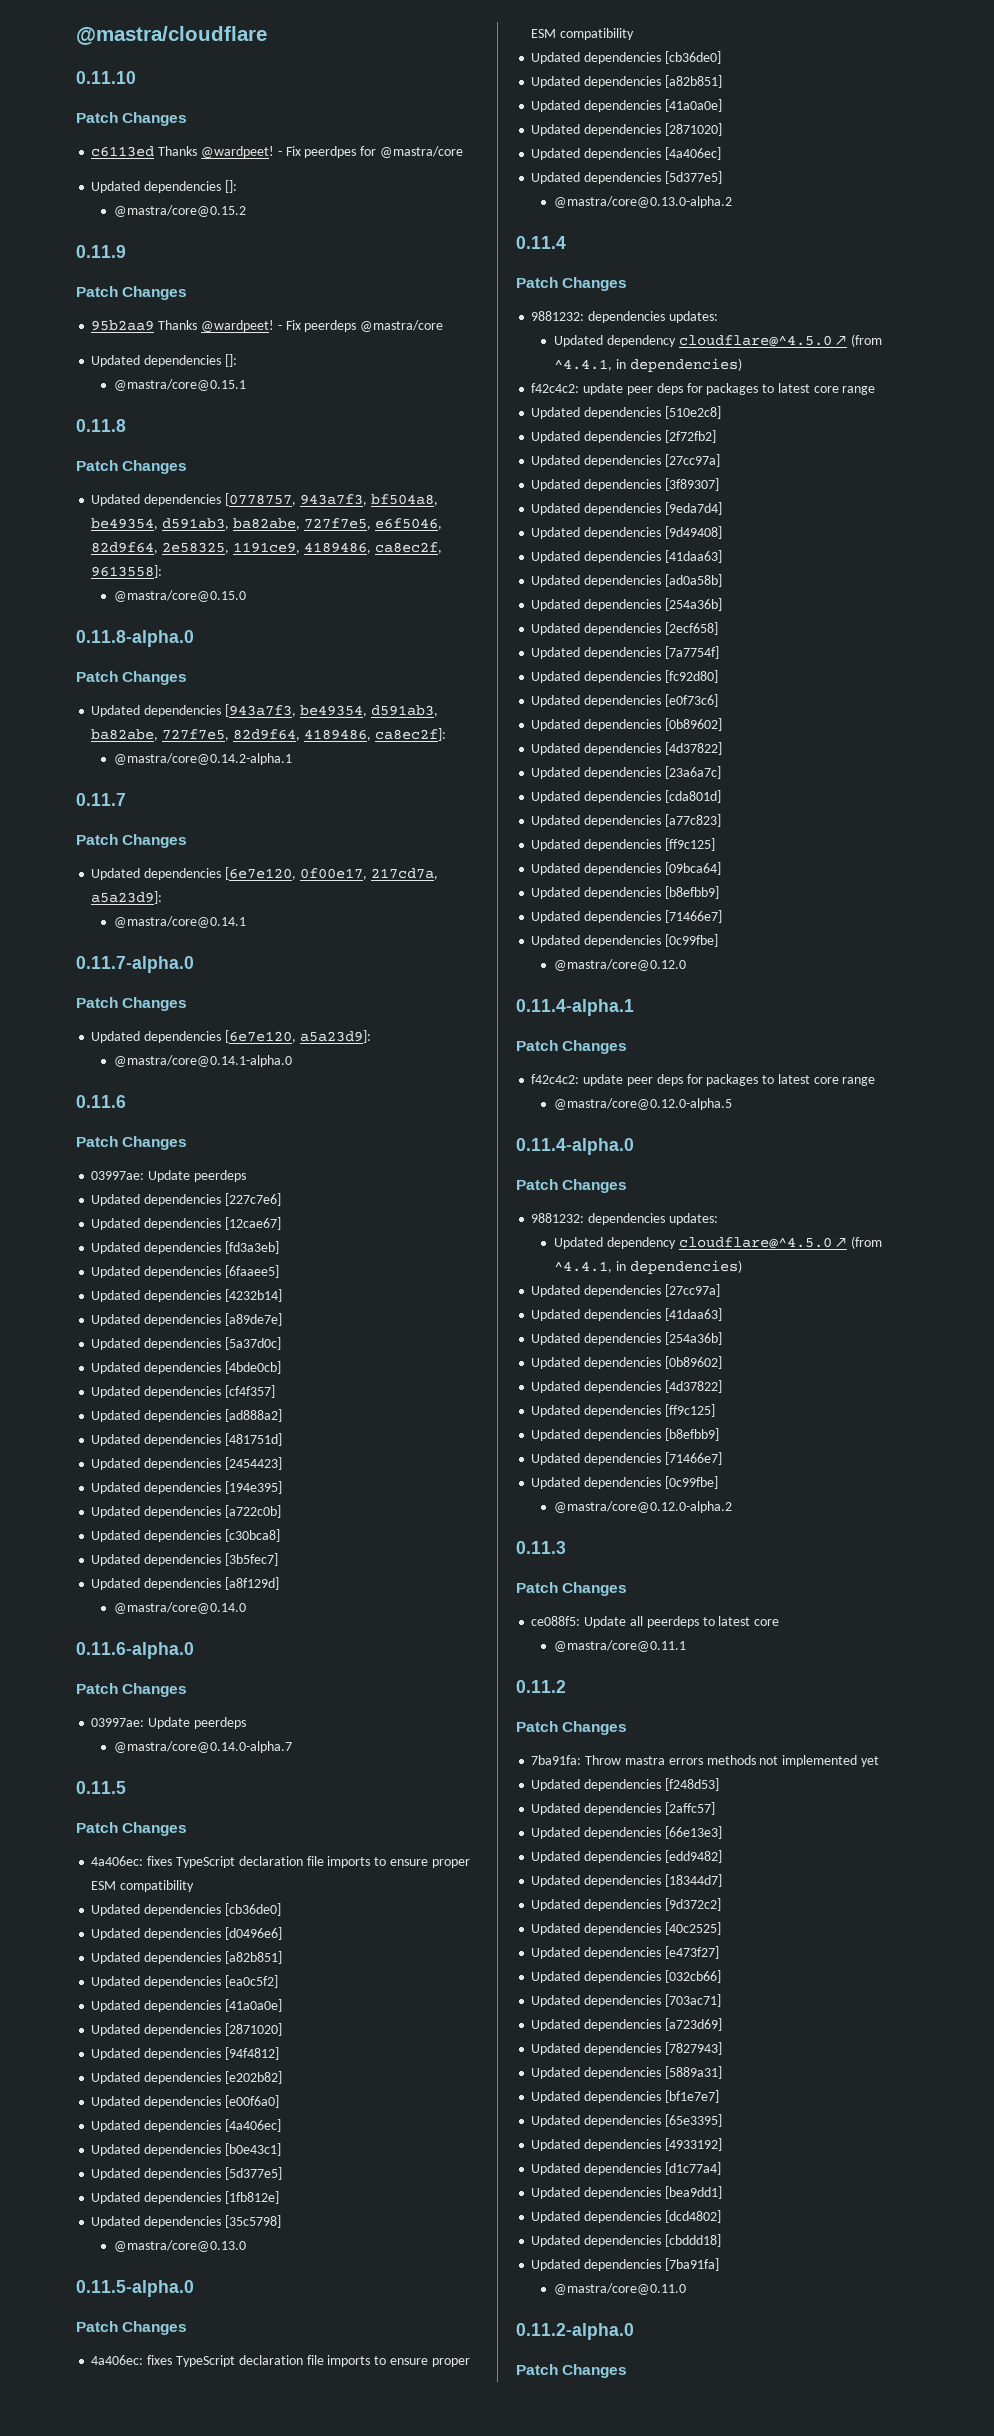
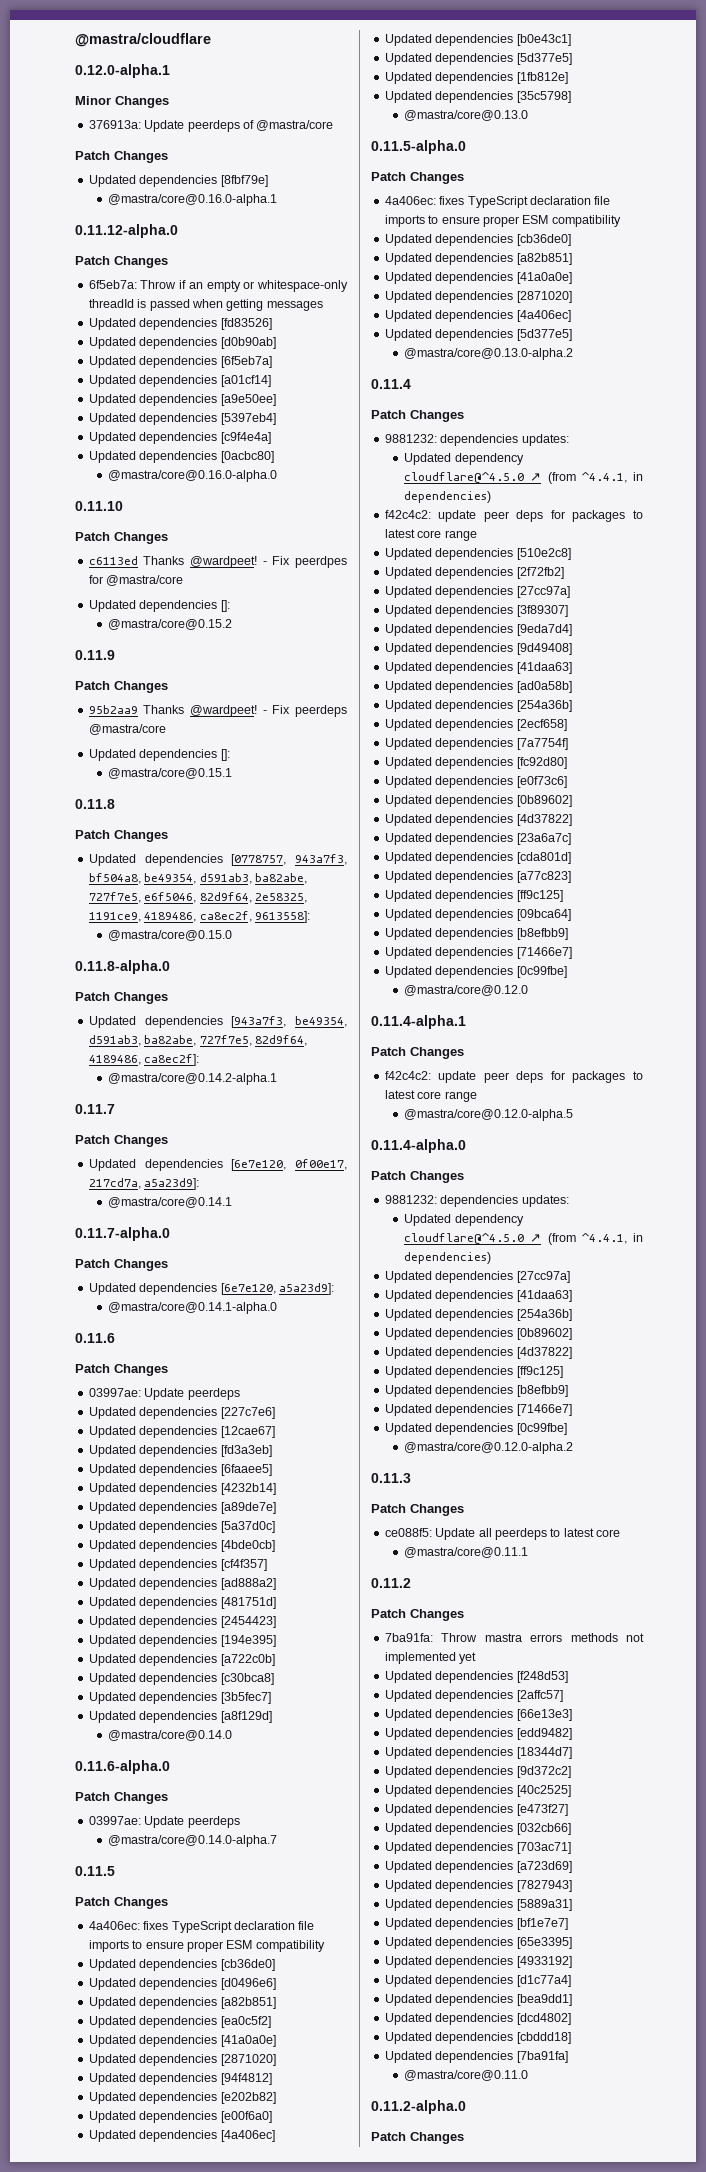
+ 0.12.0-alpha.1
+ Minor Changes
+ 376913a: Update peerdeps of @mastra/core
+ Patch Changes
+ Updated dependencies [8fbf79e]
+ @mastra/core@0.16.0-alpha.1
+ 0.11.12-alpha.0
+ Patch Changes
+ 6f5eb7a: Throw if an empty or whitespace-only threadId is passed when getting messages
+ Updated dependencies [fd83526]
+ Updated dependencies [d0b90ab]
+ Updated dependencies [6f5eb7a]
+ Updated dependencies [a01cf14]
+ Updated dependencies [a9e50ee]
+ Updated dependencies [5397eb4]
+ Updated dependencies [c9f4e4a]
+ Updated dependencies [0acbc80]
+ @mastra/core@0.16.0-alpha.0

